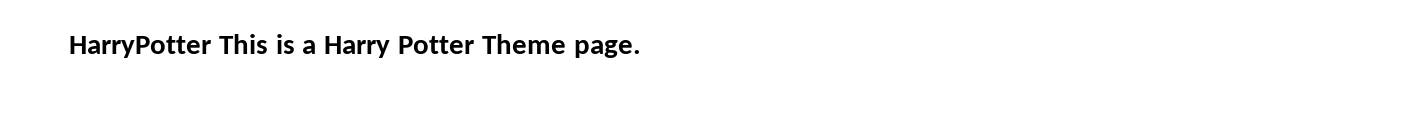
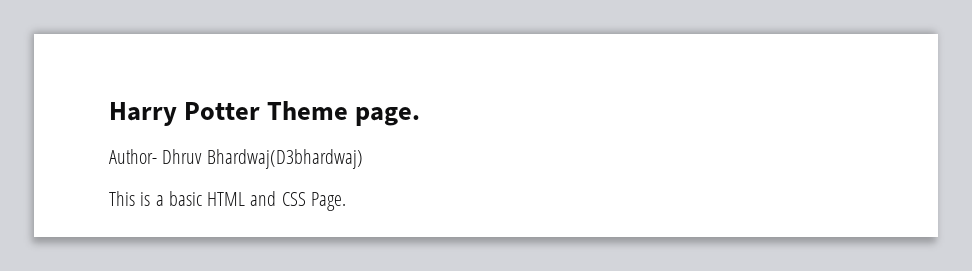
- HarryPotter This is a Harry Potter Theme page.
+ Harry Potter Theme page.
+ Author- Dhruv Bhardwaj(D3bhardwaj)
+ This is a basic HTML and CSS Page.

